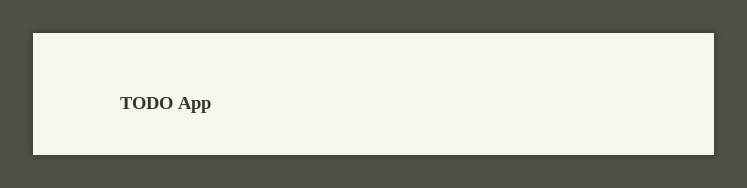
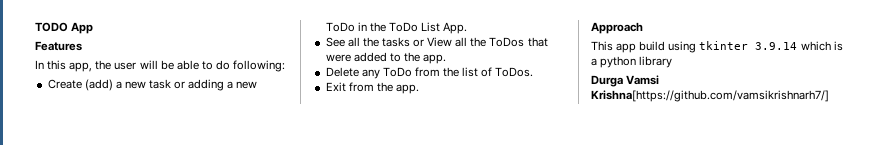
+ Features
+ In this app, the user will be able to do following:
+ Create (add) a new task or adding a new ToDo in the ToDo List App.
+ See all the tasks or View all the ToDos that were added to the app.
+ Delete any ToDo from the list of ToDos.
+ Exit from the app.
+ Approach
+ This app build using tkinter 3.9.14 which is a python library
+ Durga Vamsi Krishna[https://github.com/vamsikrishnarh7/]

